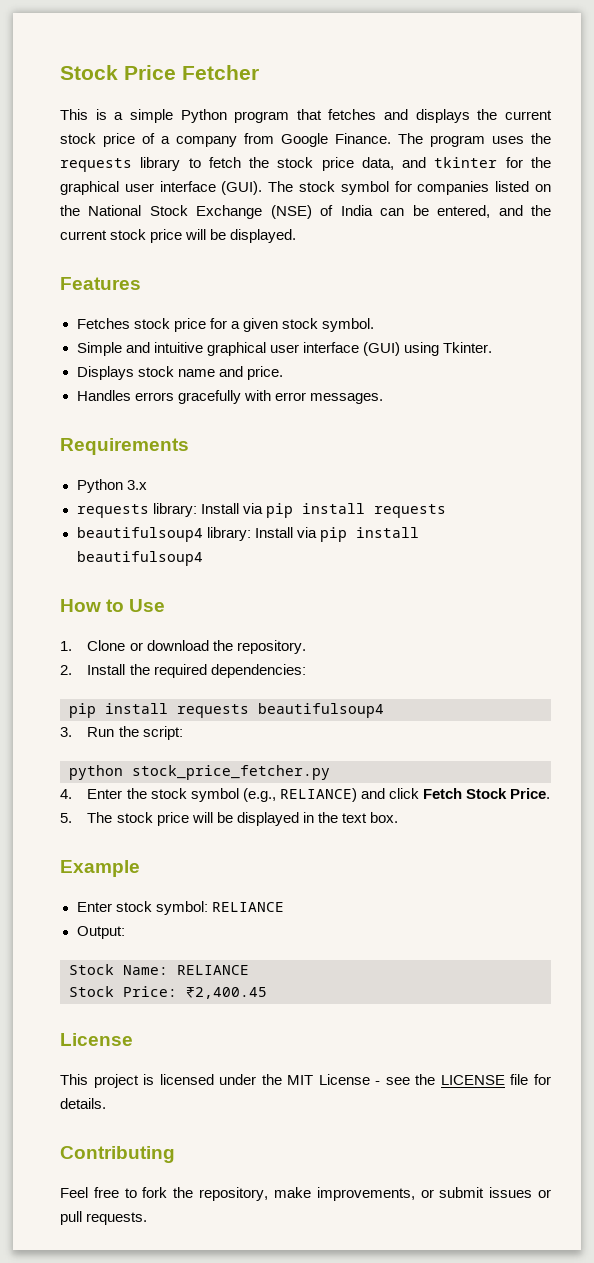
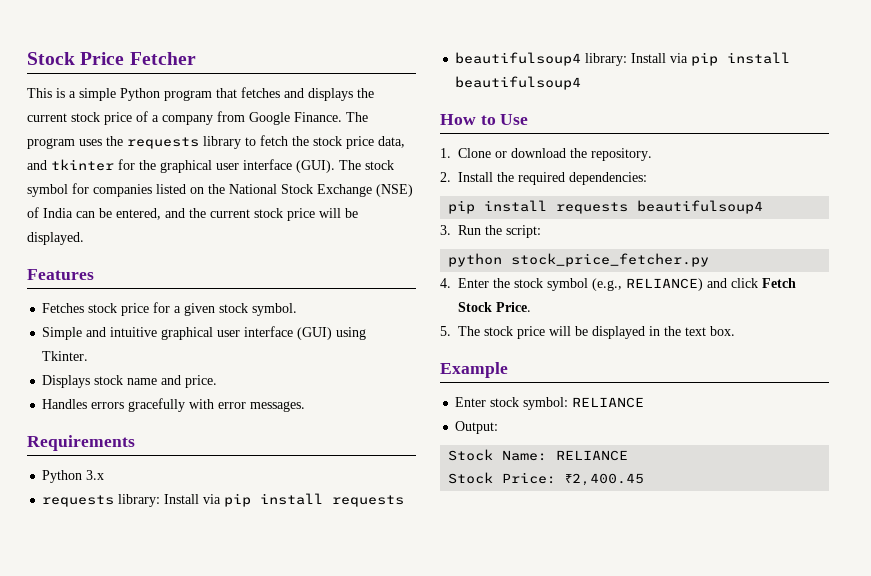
  Stock Price: ₹2,400.45
- License
- This project is licensed under the MIT License - see the LICENSE file for details.
- Contributing
- Feel free to fork the repository, make improvements, or submit issues or pull requests.

